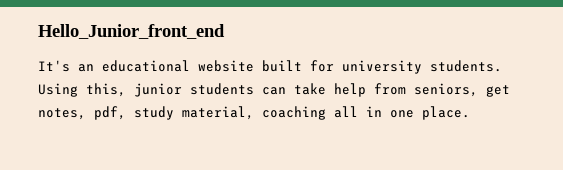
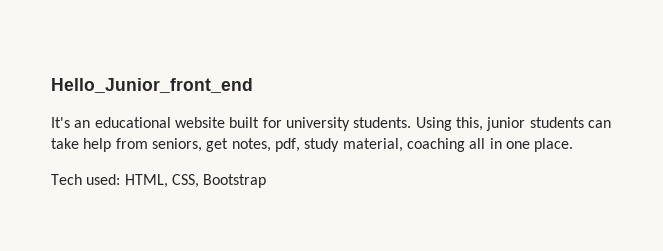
+ Tech used: HTML, CSS, Bootstrap

